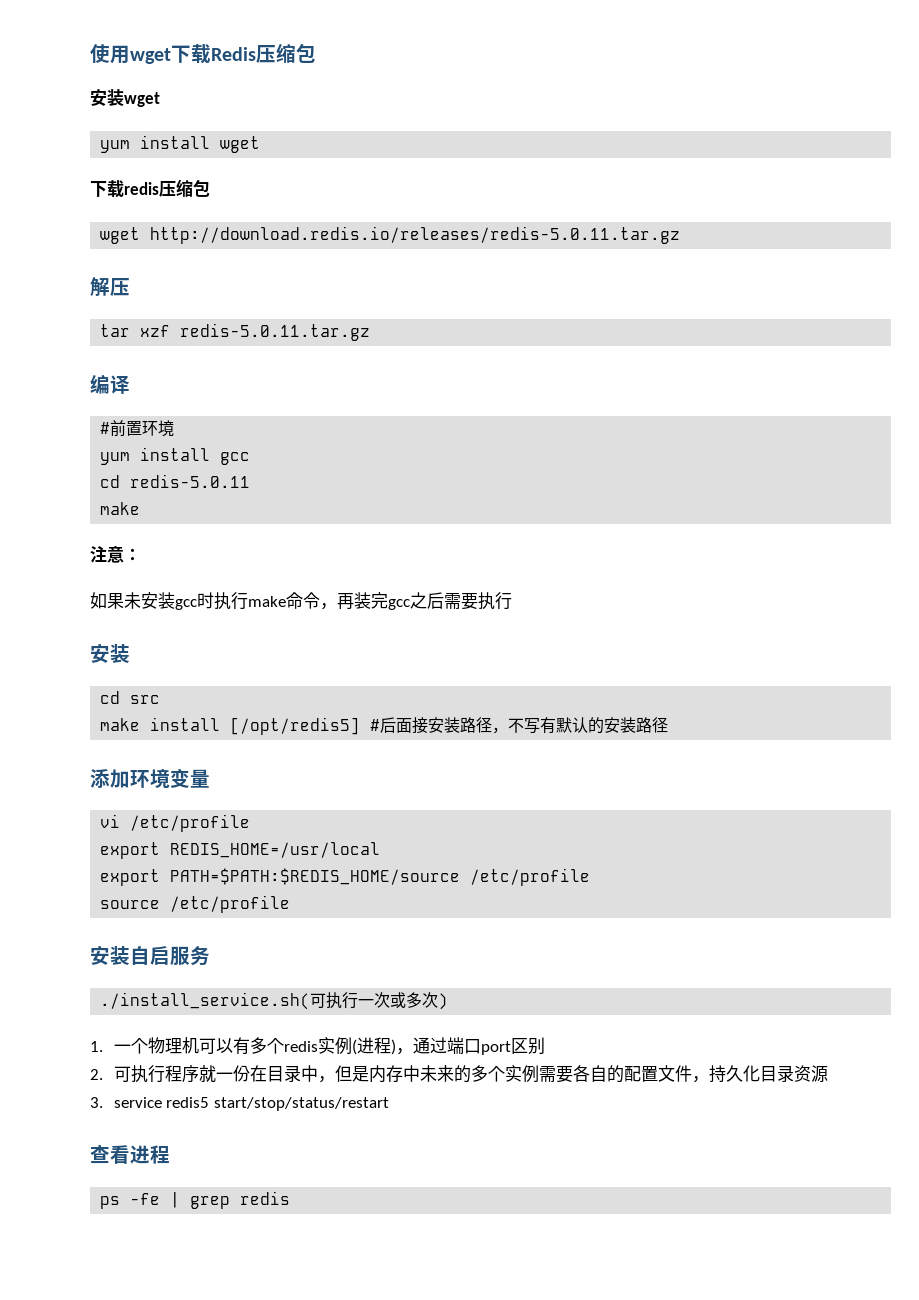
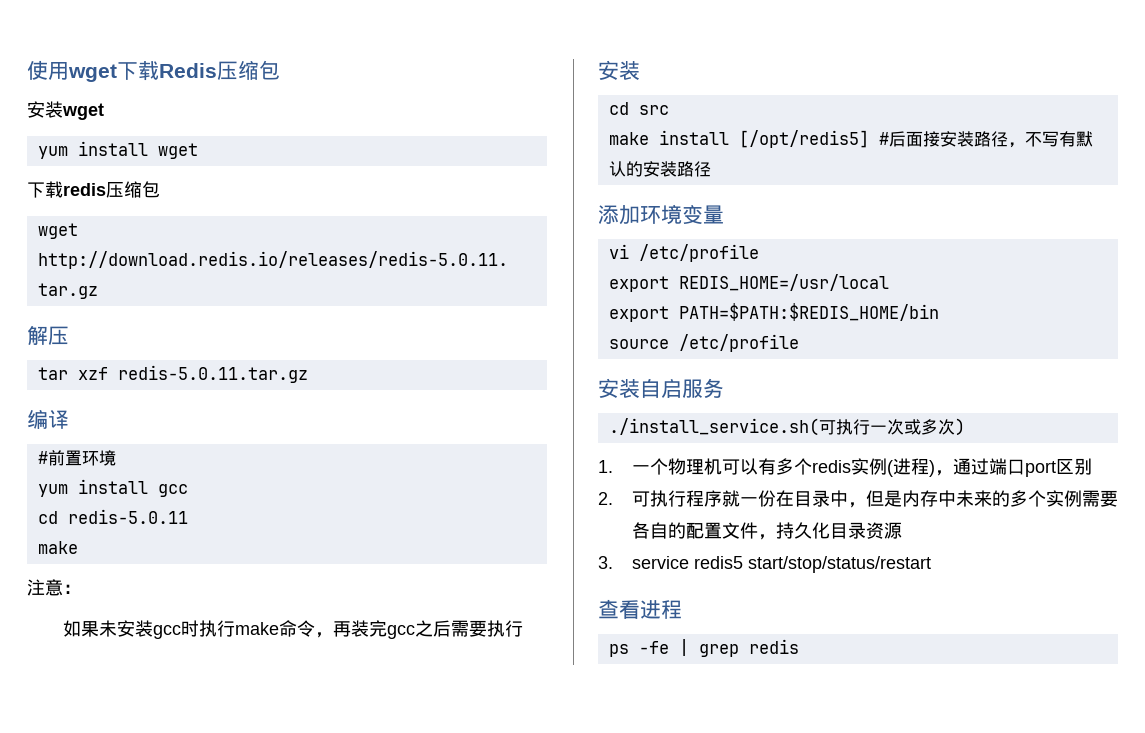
- export PATH=$PATH:$REDIS_HOME/source /etc/profile
+ export PATH=$PATH:$REDIS_HOME/bin

